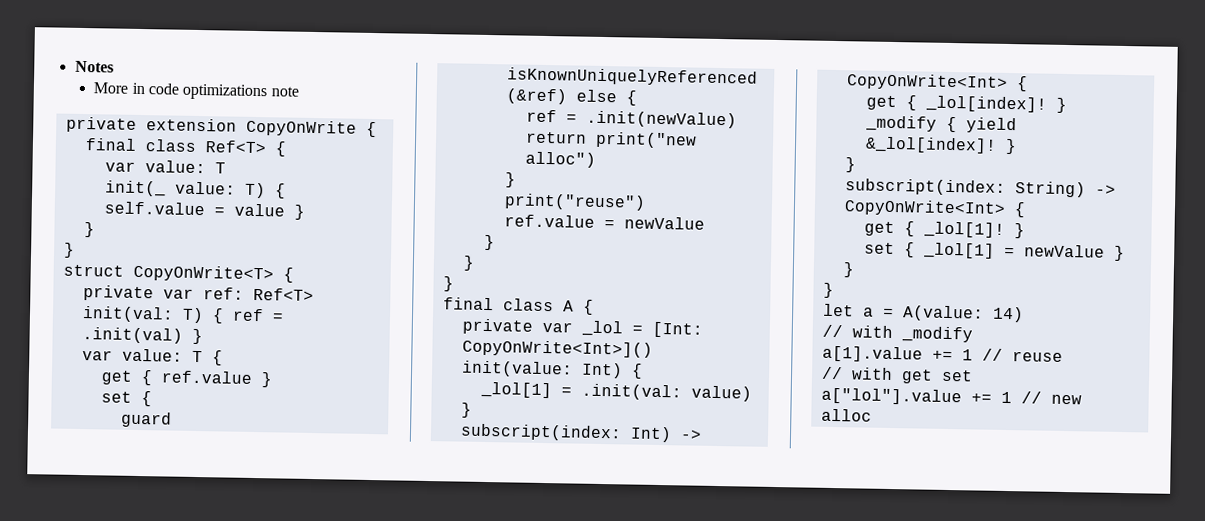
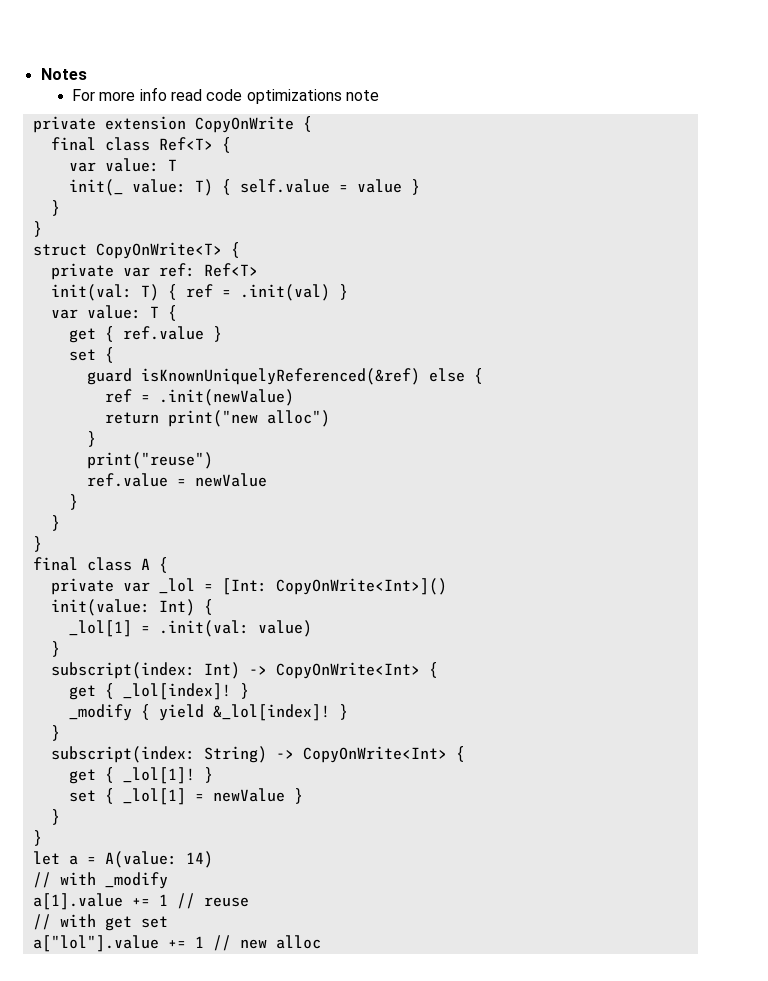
- More in code optimizations note
+ For more info read code optimizations note

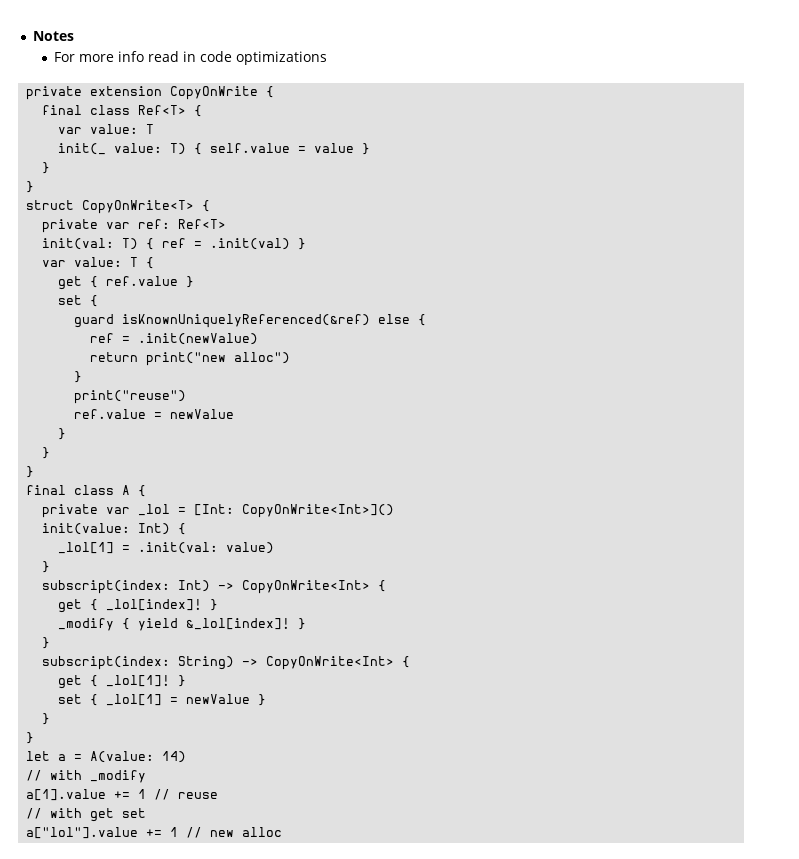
- For more info read code optimizations note
+ For more info read in code optimizations

